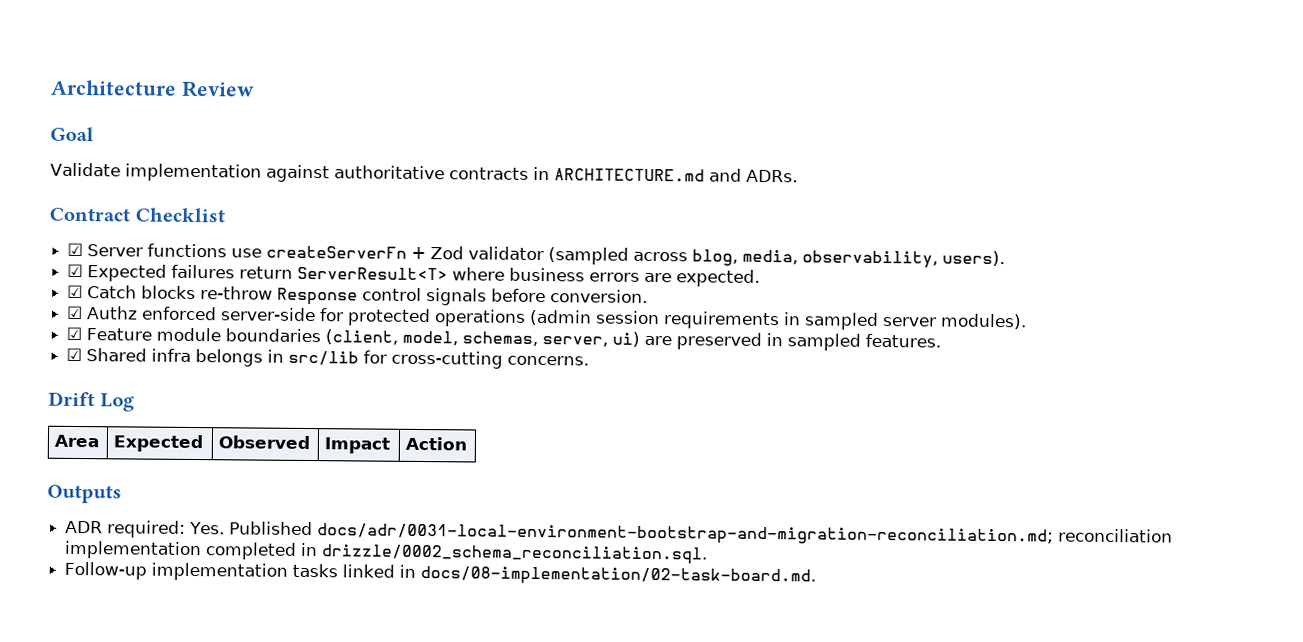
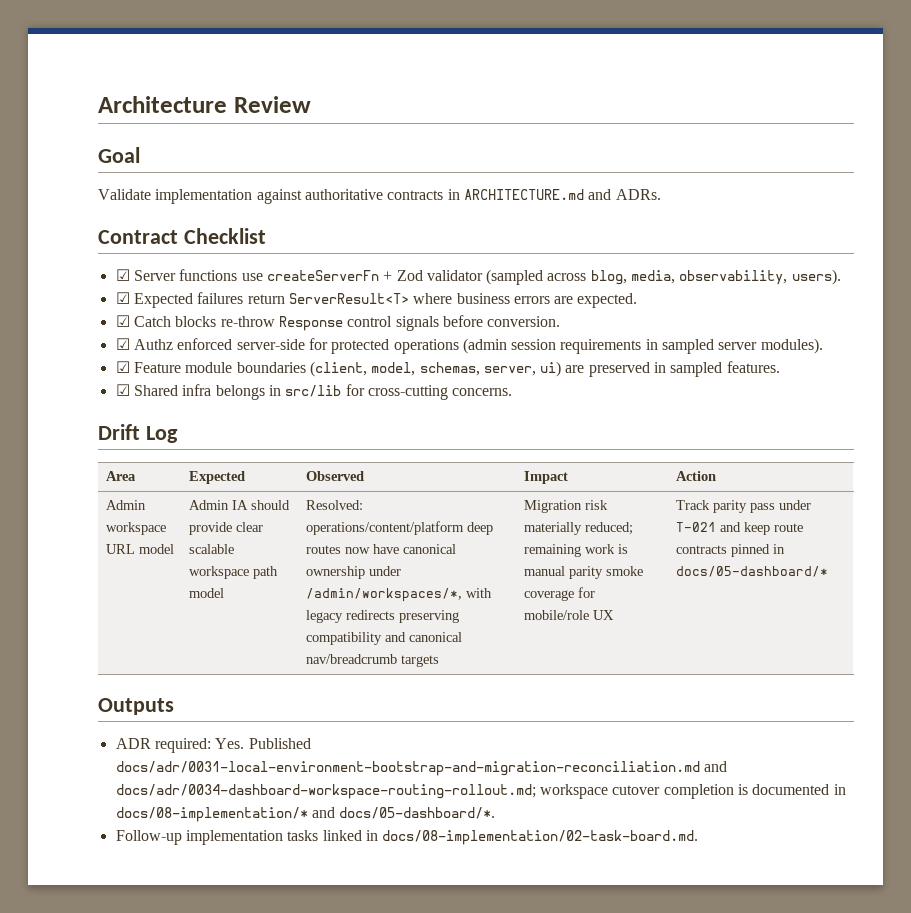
+ Admin workspace URL model | Admin IA should provide clear scalable workspace path model | Resolved: operations/content/platform deep routes now have canonical ownership under /admin/workspaces/*, with legacy redirects preserving compatibility and canonical nav/breadcrumb targets | Migration risk materially reduced; remaining work is manual parity smoke coverage for mobile/role UX | Track parity pass under T-021 and keep route contracts pinned in docs/05-dashboard/*
- ADR required: Yes. Published docs/adr/0031-local-environment-bootstrap-and-migration-reconciliation.md; reconciliation implementation completed in drizzle/0002_schema_reconciliation.sql.
+ ADR required: Yes. Published docs/adr/0031-local-environment-bootstrap-and-migration-reconciliation.md and docs/adr/0034-dashboard-workspace-routing-rollout.md; workspace cutover completion is documented in docs/08-implementation/* and docs/05-dashboard/*.

